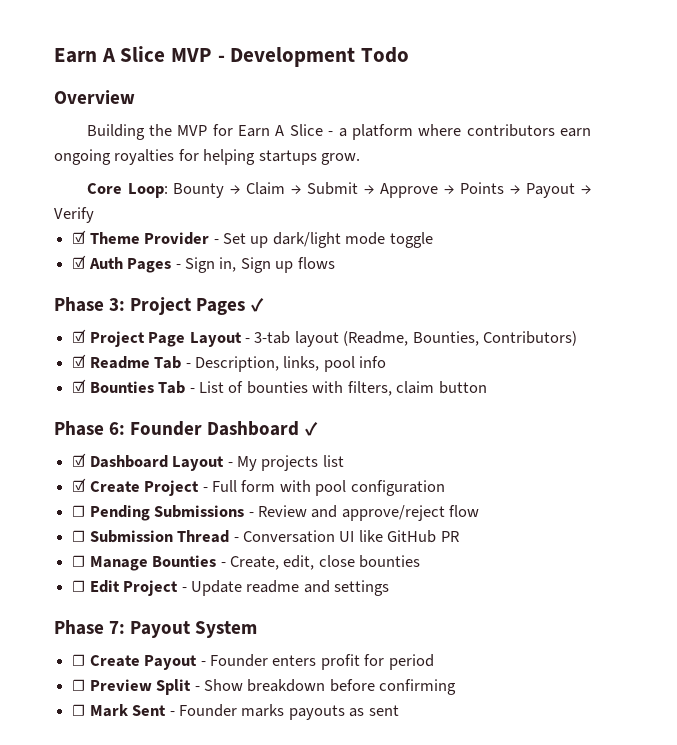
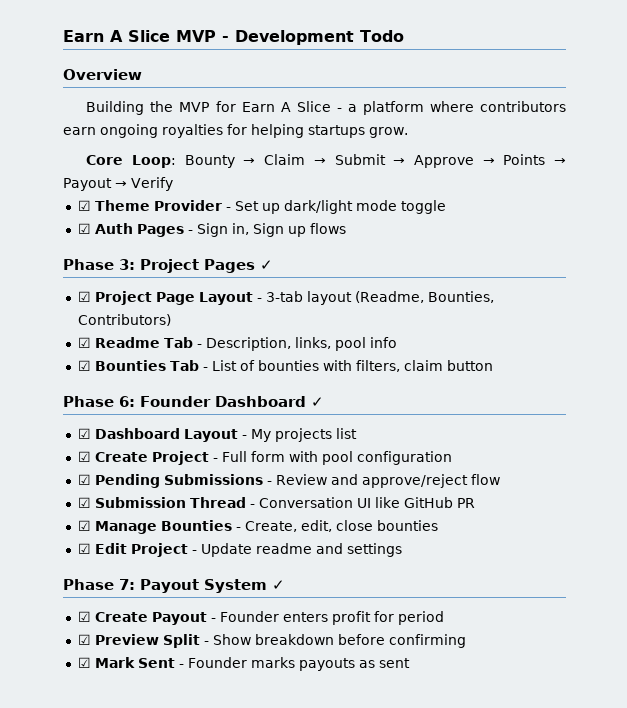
- ☐ Pending Submissions - Review and approve/reject flow
+ ☑ Pending Submissions - Review and approve/reject flow
- ☐ Submission Thread - Conversation UI like GitHub PR
+ ☑ Submission Thread - Conversation UI like GitHub PR
- ☐ Manage Bounties - Create, edit, close bounties
+ ☑ Manage Bounties - Create, edit, close bounties
- ☐ Edit Project - Update readme and settings
+ ☑ Edit Project - Update readme and settings
- Phase 7: Payout System
- ☐ Create Payout - Founder enters profit for period
+ Phase 7: Payout System ✓
+ ☑ Create Payout - Founder enters profit for period
- ☐ Preview Split - Show breakdown before confirming
+ ☑ Preview Split - Show breakdown before confirming
- ☐ Mark Sent - Founder marks payouts as sent
+ ☑ Mark Sent - Founder marks payouts as sent

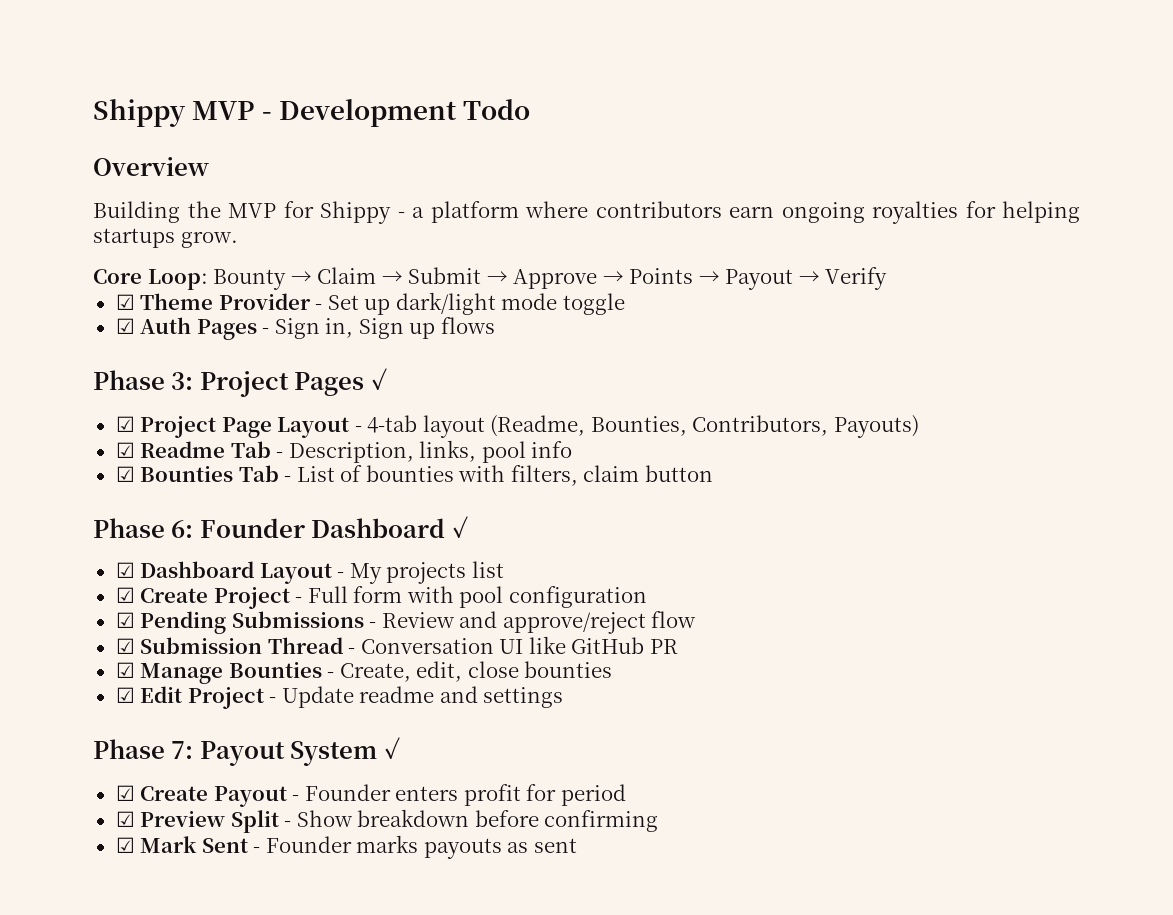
- Earn A Slice MVP - Development Todo
+ Shippy MVP - Development Todo
- Building the MVP for Earn A Slice - a platform where contributors earn ongoing royalties for helping startups grow.
+ Building the MVP for Shippy - a platform where contributors earn ongoing royalties for helping startups grow.
- ☑ Project Page Layout - 3-tab layout (Readme, Bounties, Contributors)
+ ☑ Project Page Layout - 4-tab layout (Readme, Bounties, Contributors, Payouts)

